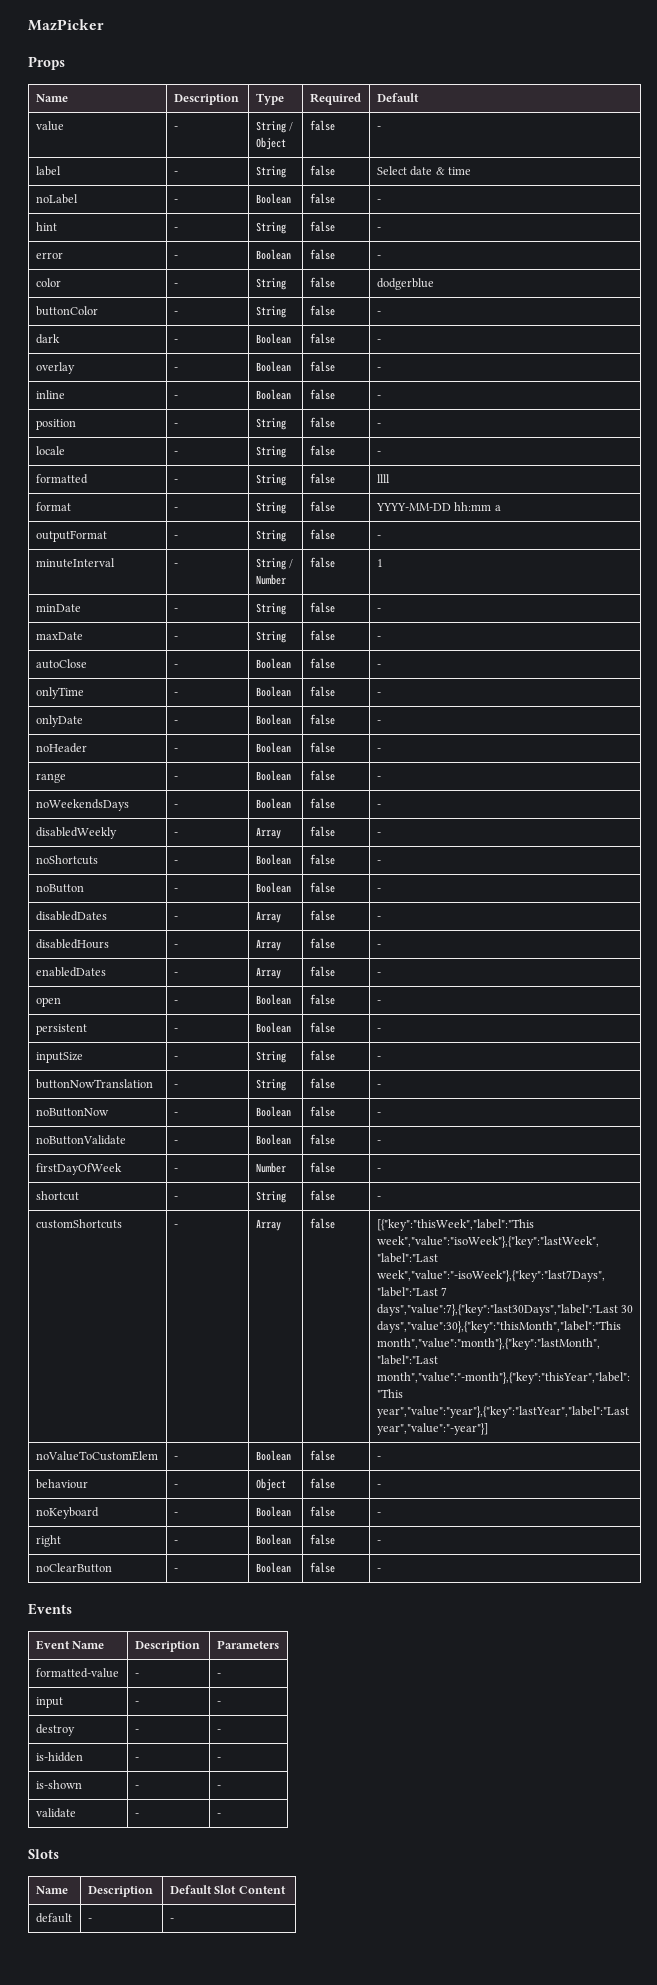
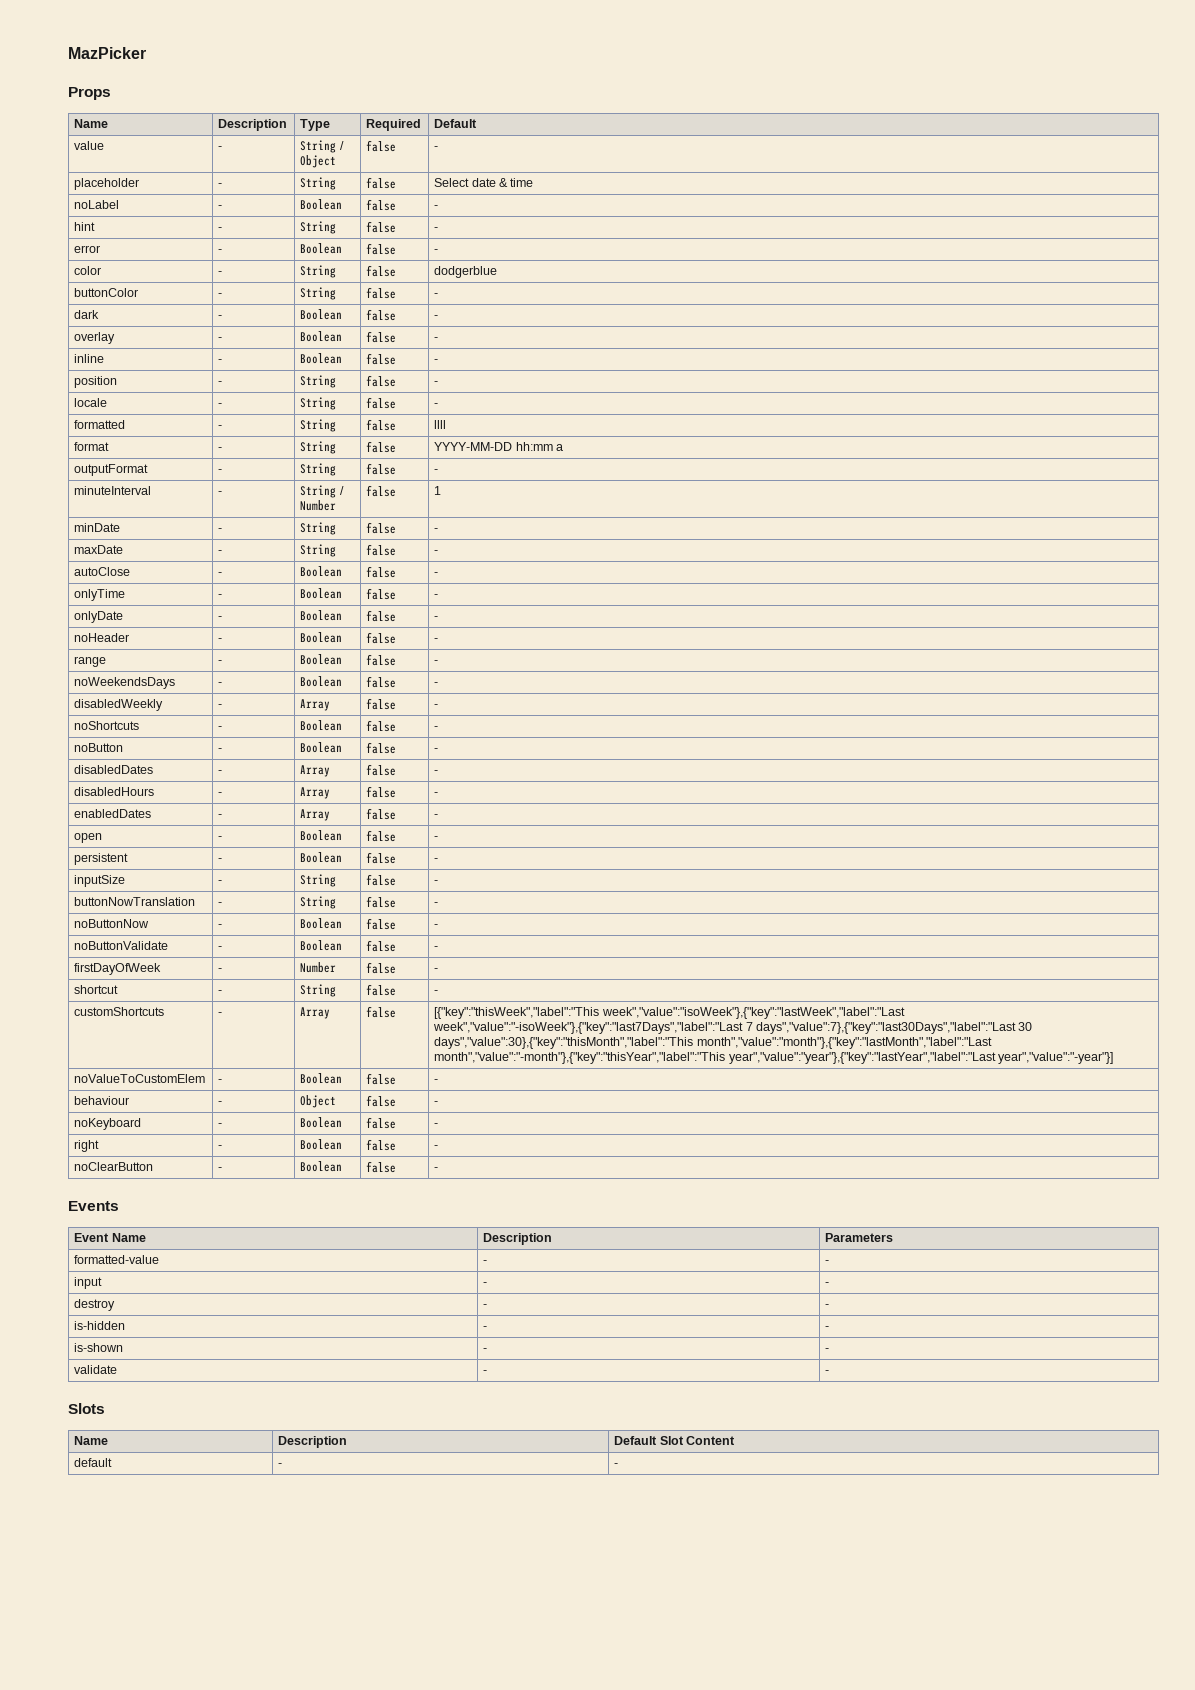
- label | - | String | false | Select date & time
+ placeholder | - | String | false | Select date & time

